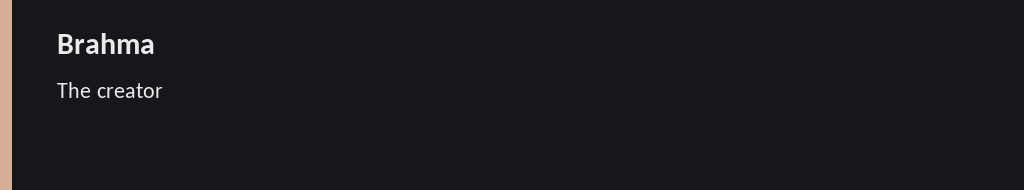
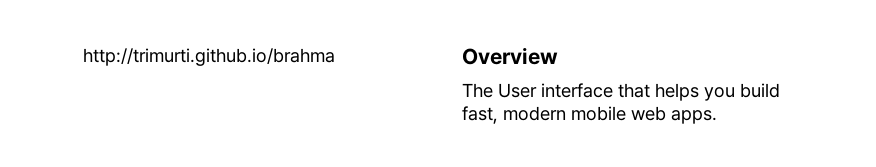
- Brahma
+ http://trimurti.github.io/brahma
+ Overview
- The creator
+ The User interface that helps you build fast, modern mobile web apps.

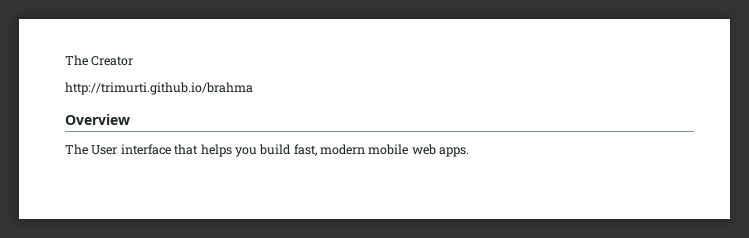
+ The Creator

